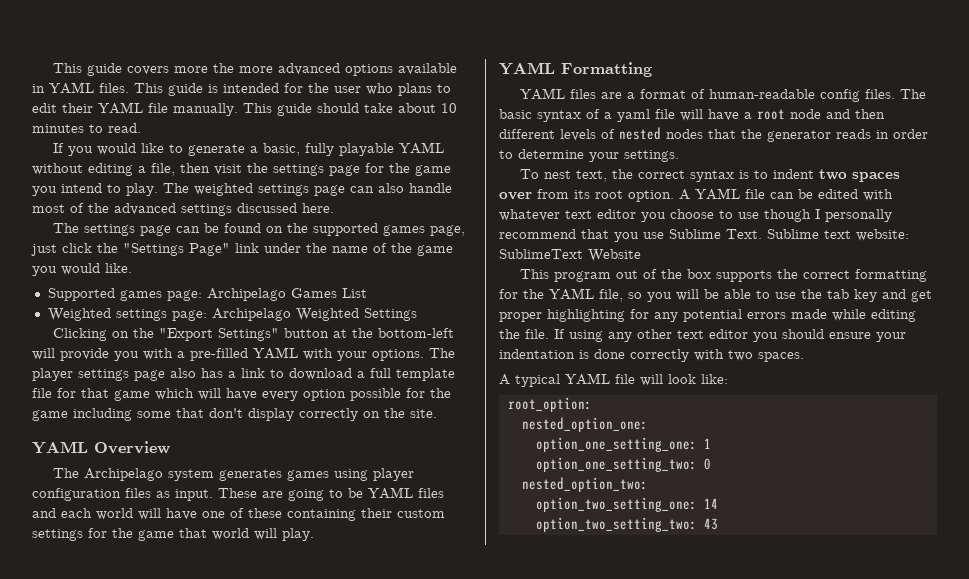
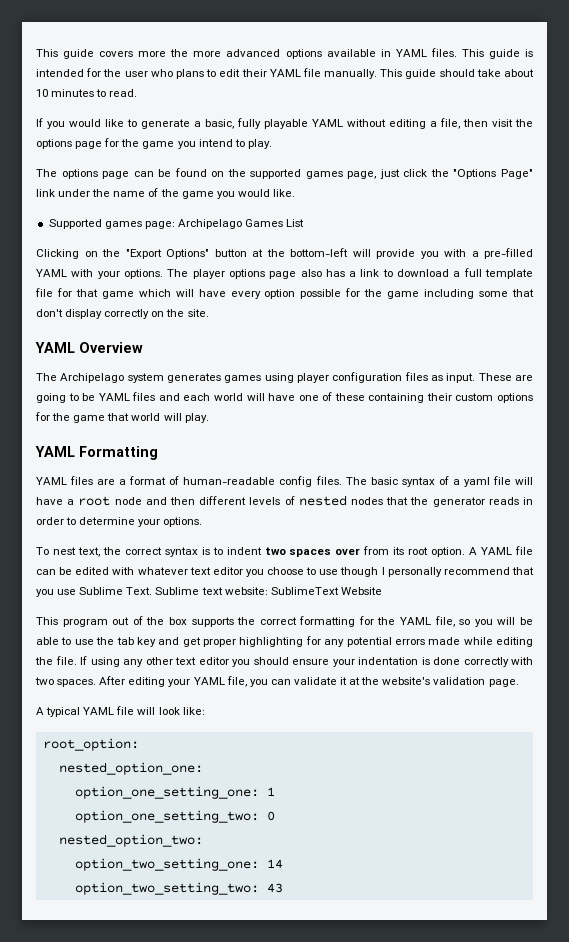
- If you would like to generate a basic, fully playable YAML without editing a file, then visit the settings page for the game you intend to play. The weighted settings page can also handle most of the advanced settings discussed here.
- The settings page can be found on the supported games page, just click the "Settings Page" link under the name of the game you would like.
+ If you would like to generate a basic, fully playable YAML without editing a file, then visit the options page for the game you intend to play.
+ The options page can be found on the supported games page, just click the "Options Page" link under the name of the game you would like.
- Weighted settings page: Archipelago Weighted Settings
- Clicking on the "Export Settings" button at the bottom-left will provide you with a pre-filled YAML with your options.
+ Clicking on the "Export Options" button at the bottom-left will provide you with a pre-filled YAML with your options.
- The player settings page also has a link to download a full template file for that game which will have every option possible for the game including some that don't display correctly on the site.
+ The player options page also has a link to download a full template file for that game which will have every option possible for the game including some that don't display correctly on the site.
- These are going to be YAML files and each world will have one of these containing their custom settings for the game that world will play.
+ These are going to be YAML files and each world will have one of these containing their custom options for the game that world will play.
- The basic syntax of a yaml file will have a root node and then different levels of nested nodes that the generator reads in order to determine your settings.
+ The basic syntax of a yaml file will have a root node and then different levels of nested nodes that the generator reads in order to determine your options.
+ After editing your YAML file, you can validate it at the website's validation page.

